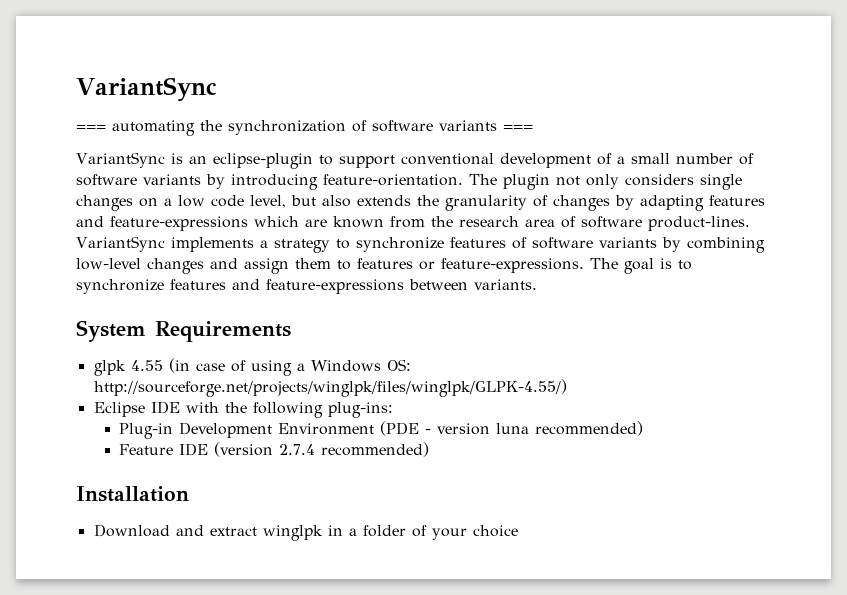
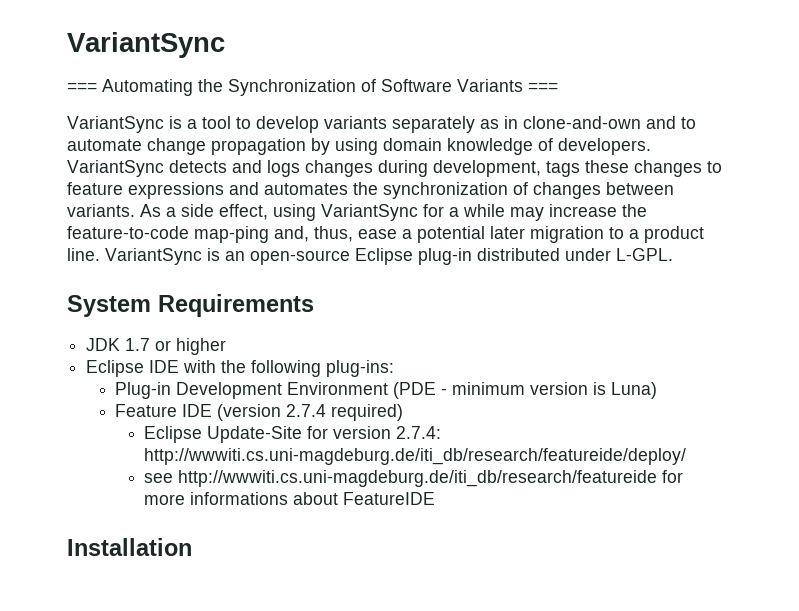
- === automating the synchronization of software variants ===
- VariantSync is an eclipse-plugin to support conventional development of a small number of software variants by introducing feature-orientation. The plugin not only considers single changes on a low code level, but also extends the granularity of changes by adapting features and feature-expressions which are known from the research area of software product-lines. VariantSync implements a strategy to synchronize features of software variants by combining low-level changes and assign them to features or feature-expressions. The goal is to synchronize features and feature-expressions between variants.
+ === Automating the Synchronization of Software Variants ===
+ VariantSync is a tool to develop variants separately as in clone-and-own and to automate change propagation by using domain knowledge of developers. VariantSync detects and logs changes during development, tags these changes to feature expressions and automates the synchronization of changes between variants. As a side effect, using VariantSync for a while may increase the feature-to-code map-ping and, thus, ease a potential later migration to a product line. VariantSync is an open-source Eclipse plug-in distributed under L-GPL.
  System Requirements
- glpk 4.55 (in case of using a Windows OS: http://sourceforge.net/projects/winglpk/files/winglpk/GLPK-4.55/)
+ JDK 1.7 or higher
- Plug-in Development Environment (PDE - version luna recommended)
+ Plug-in Development Environment (PDE - minimum version is Luna)
- Feature IDE (version 2.7.4 recommended)
+ Feature IDE (version 2.7.4 required)
+ Eclipse Update-Site for version 2.7.4: http://wwwiti.cs.uni-magdeburg.de/iti_db/research/featureide/deploy/
+ see http://wwwiti.cs.uni-magdeburg.de/iti_db/research/featureide for more informations about FeatureIDE
  Installation
- Download and extract winglpk in a folder of your choice

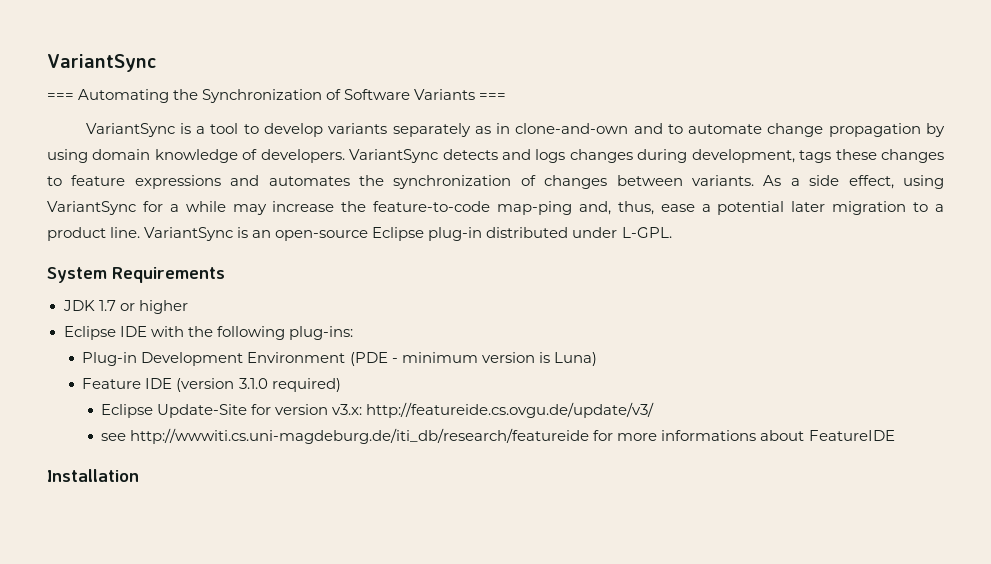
- Feature IDE (version 2.7.4 required)
+ Feature IDE (version 3.1.0 required)
- Eclipse Update-Site for version 2.7.4: http://wwwiti.cs.uni-magdeburg.de/iti_db/research/featureide/deploy/
+ Eclipse Update-Site for version v3.x: http://featureide.cs.ovgu.de/update/v3/

